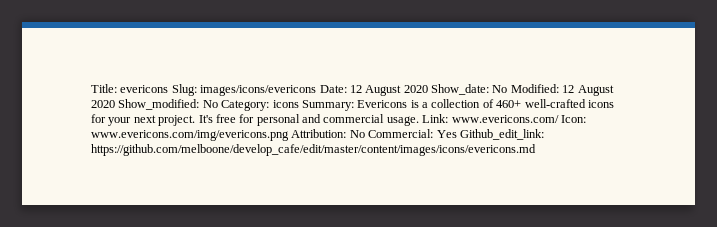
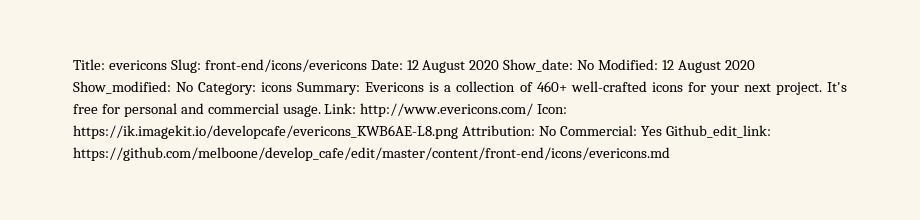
- Title: evericons Slug: images/icons/evericons Date: 12 August 2020 Show_date: No Modified: 12 August 2020 Show_modified: No Category: icons Summary: Evericons is a collection of 460+ well-crafted icons for your next project.
+ Title: evericons Slug: front-end/icons/evericons Date: 12 August 2020 Show_date: No Modified: 12 August 2020 Show_modified: No Category: icons Summary: Evericons is a collection of 460+ well-crafted icons for your next project.
- Link: www.evericons.com/ Icon: www.evericons.com/img/evericons.png Attribution: No Commercial: Yes Github_edit_link: https://github.com/melboone/develop_cafe/edit/master/content/images/icons/evericons.md
+ Link: http://www.evericons.com/ Icon: https://ik.imagekit.io/developcafe/evericons_KWB6AE-L8.png Attribution: No Commercial: Yes Github_edit_link: https://github.com/melboone/develop_cafe/edit/master/content/front-end/icons/evericons.md

